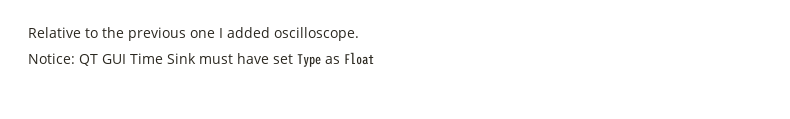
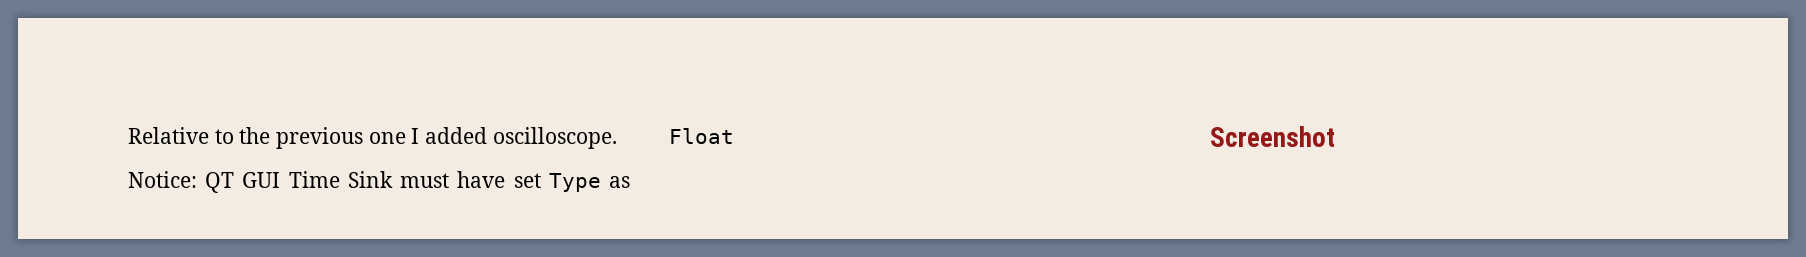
+ Screenshot

